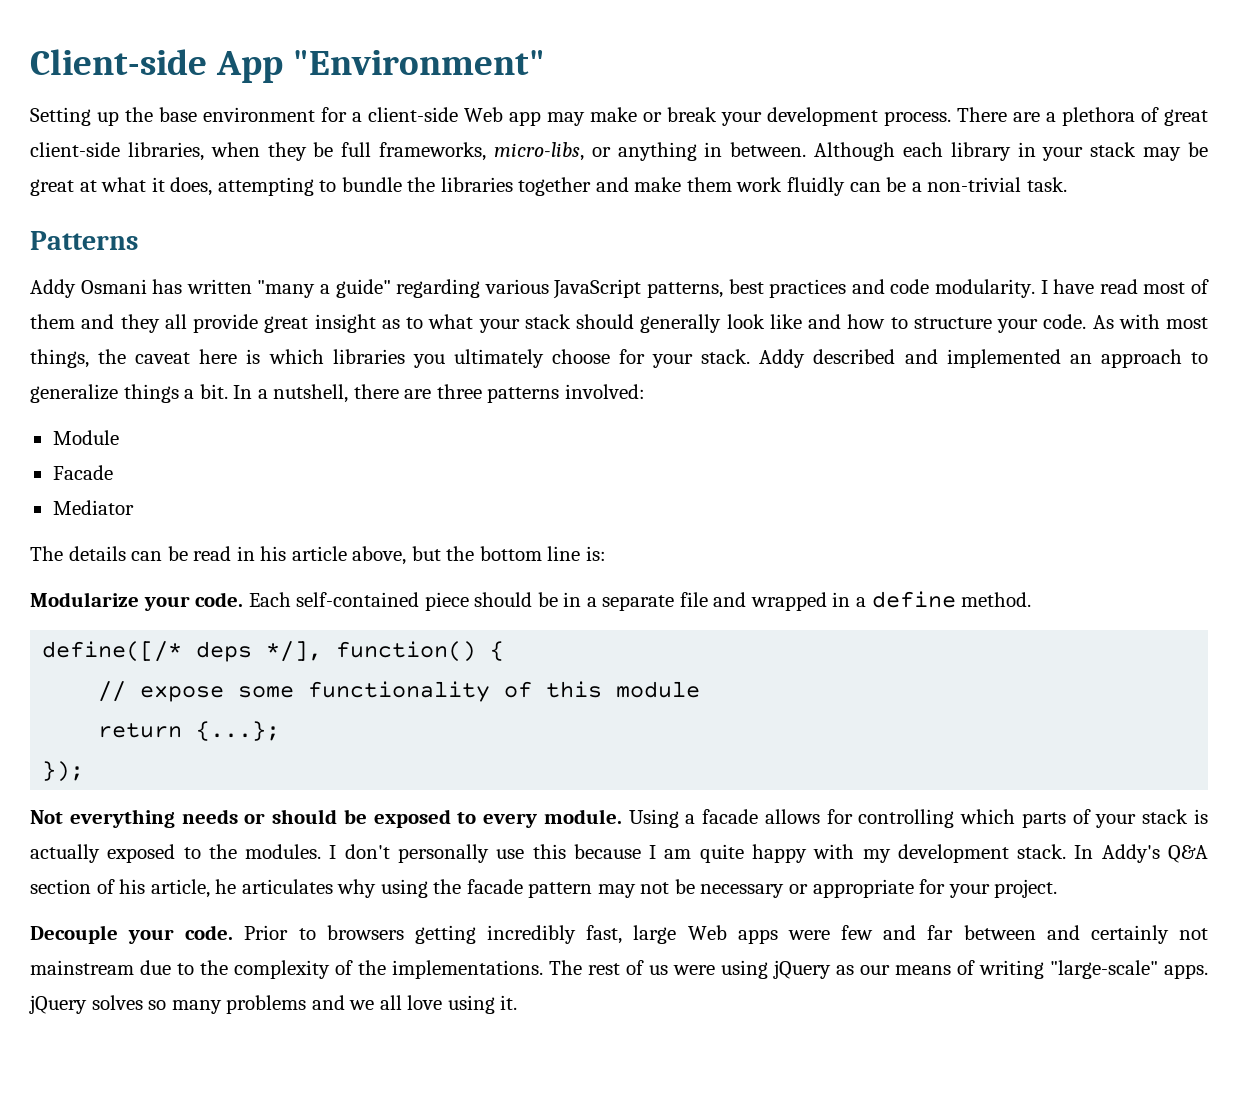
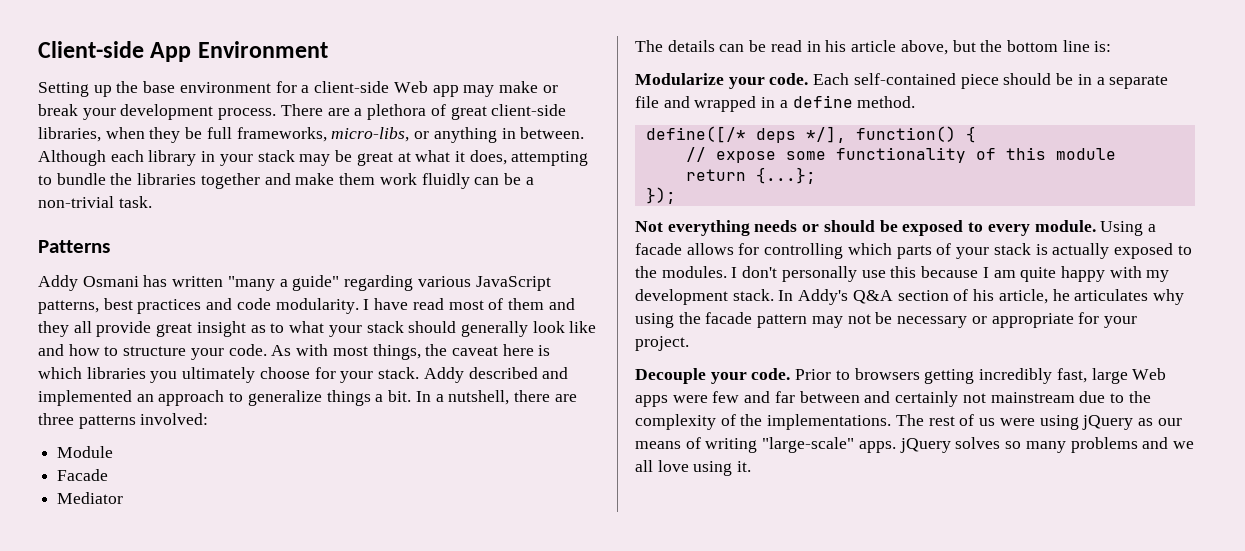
- Client-side App "Environment"
+ Client-side App Environment

